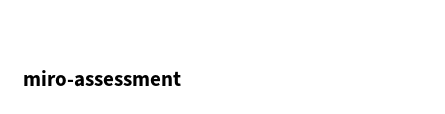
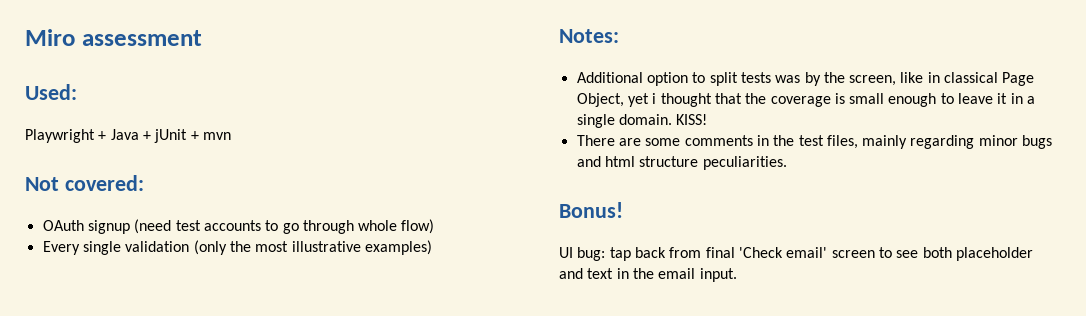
- miro-assessment
+ Miro assessment
+ Used:
+ Playwright + Java + jUnit + mvn
+ Not covered:
+ OAuth signup (need test accounts to go through whole flow)
+ Every single validation (only the most illustrative examples)
+ Notes:
+ Additional option to split tests was by the screen, like in classical Page Object, yet i thought that the coverage is small enough to leave it in a single domain. KISS!
+ There are some comments in the test files, mainly regarding minor bugs and html structure peculiarities.
+ Bonus!
+ UI bug: tap back from final 'Check email' screen to see both placeholder and text in the email input.

